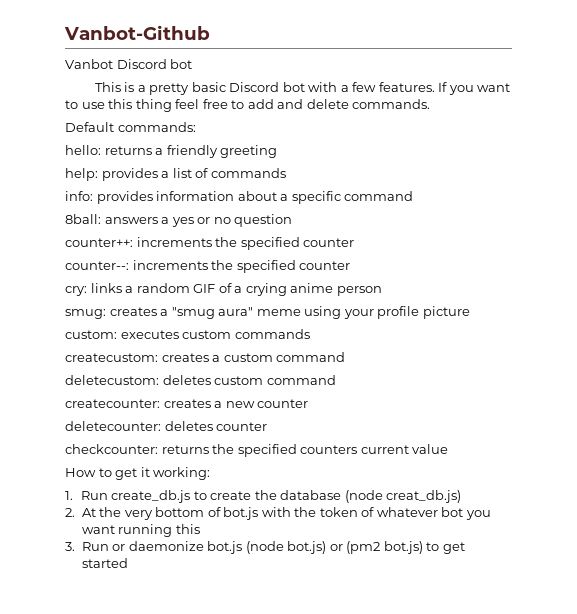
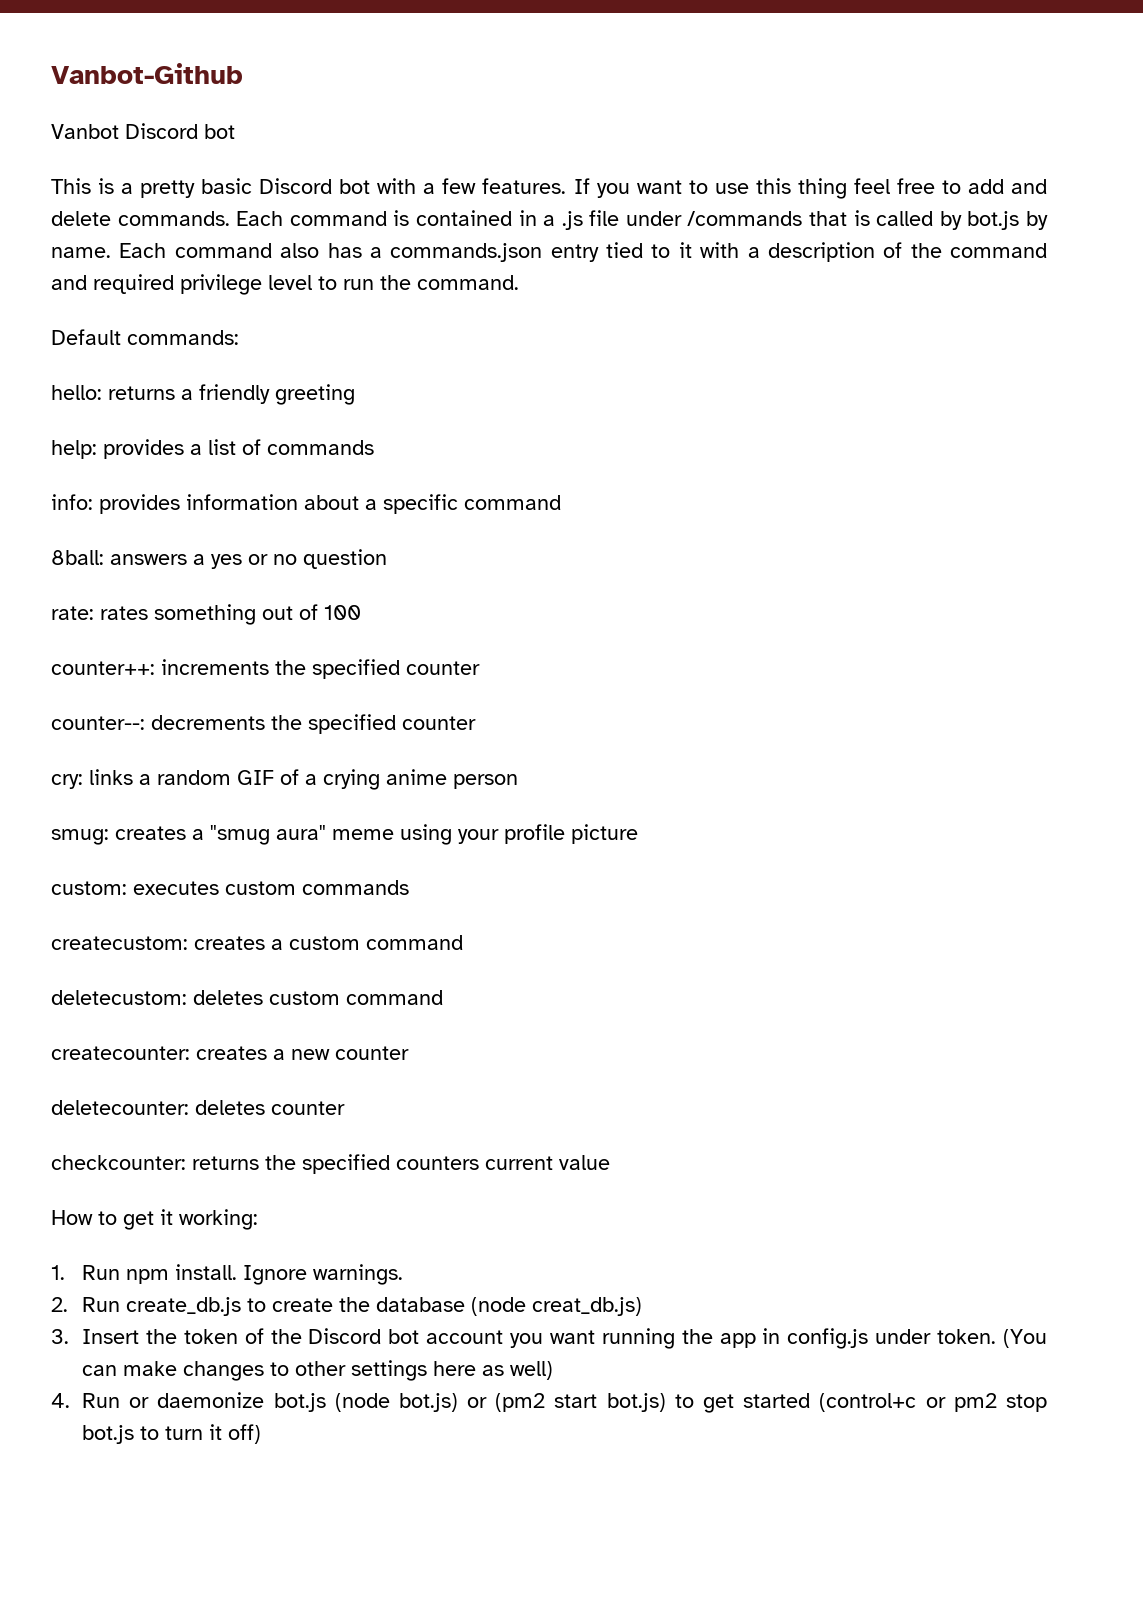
+ Each command is contained in a .js file under /commands that is called by bot.js by name. Each command also has a commands.json entry tied to it with a description of the command and required privilege level to run the command.
+ rate: rates something out of 100
- counter--: increments the specified counter
+ counter--: decrements the specified counter
- 1. Run create_db.js to create the database (node creat_db.js)
+ 1. Run npm install. Ignore warnings.
+ 2. Run create_db.js to create the database (node creat_db.js)
- 2. At the very bottom of bot.js with the token of whatever bot you want running this
- 3. Run or daemonize bot.js (node bot.js) or (pm2 bot.js) to get started
+ 3. Insert the token of the Discord bot account you want running the app in config.js under token. (You can make changes to other settings here as well)
+ 4. Run or daemonize bot.js (node bot.js) or (pm2 start bot.js) to get started (control+c or pm2 stop bot.js to turn it off)

